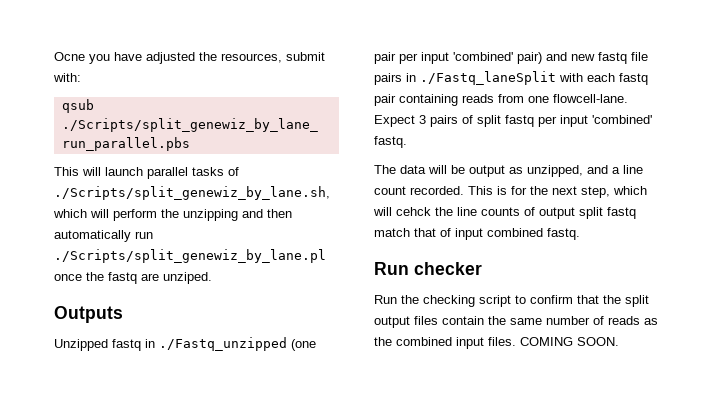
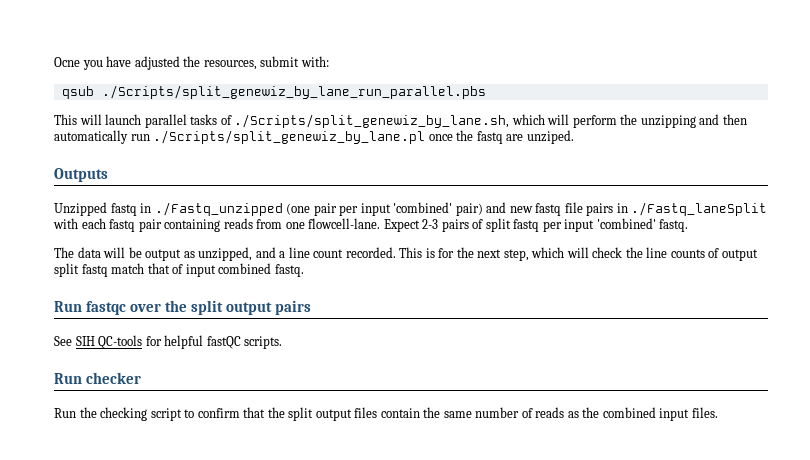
- Expect 3 pairs of split fastq per input 'combined' fastq.
+ Expect 2-3 pairs of split fastq per input 'combined' fastq.
- This is for the next step, which will cehck the line counts of output split fastq match that of input combined fastq.
+ This is for the next step, which will check the line counts of output split fastq match that of input combined fastq.
+ Run fastqc over the split output pairs
+ See SIH QC-tools for helpful fastQC scripts.
- COMING SOON.

